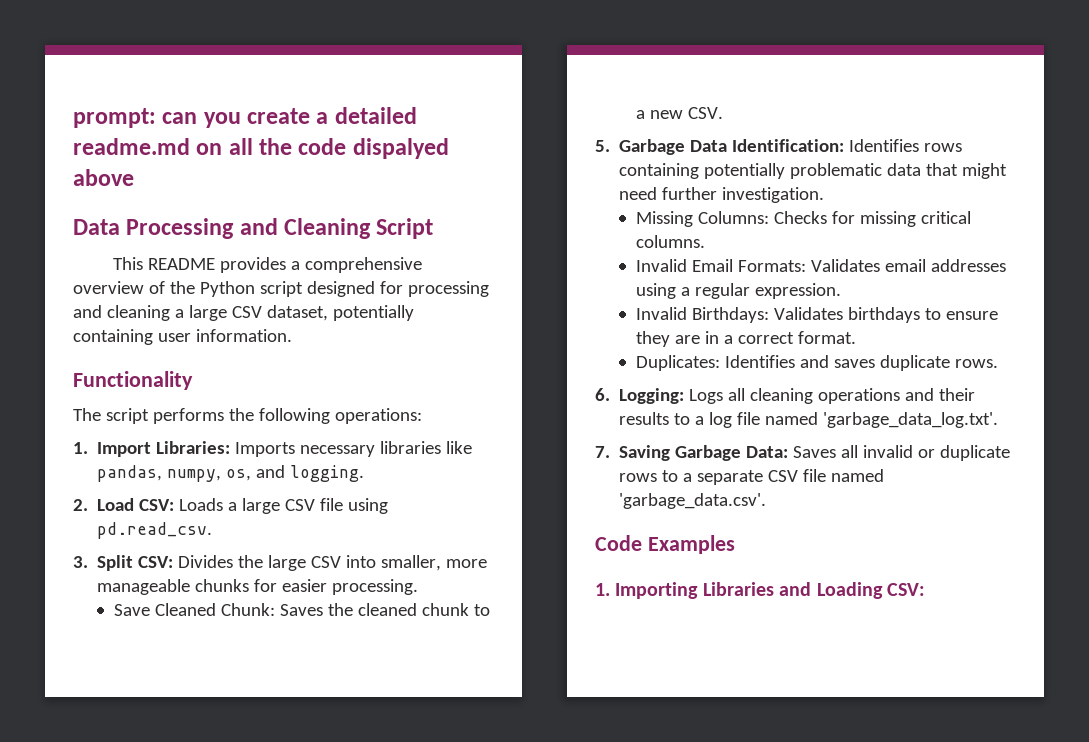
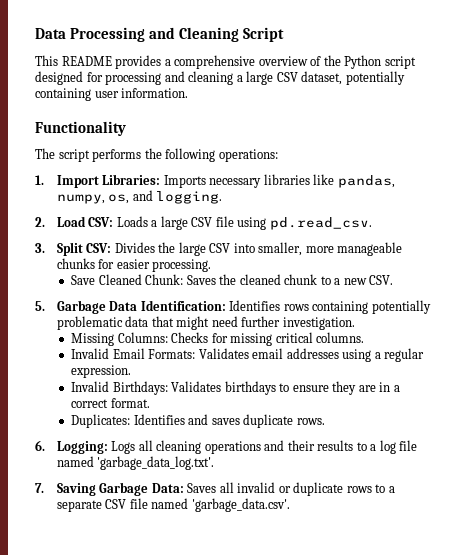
- prompt: can you create a detailed readme.md on all the code dispalyed above
- Code Examples
- 1. Importing Libraries and Loading CSV:

